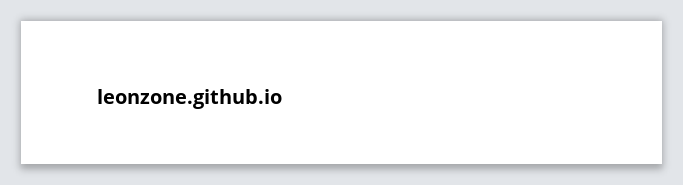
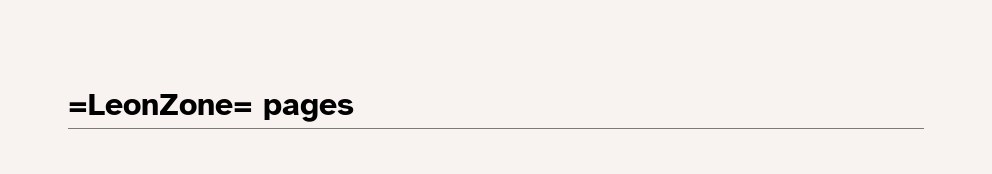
- leonzone.github.io
+ =LeonZone= pages

